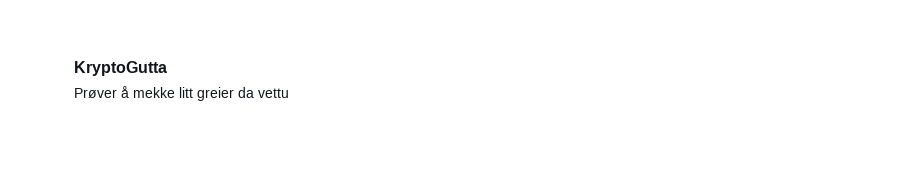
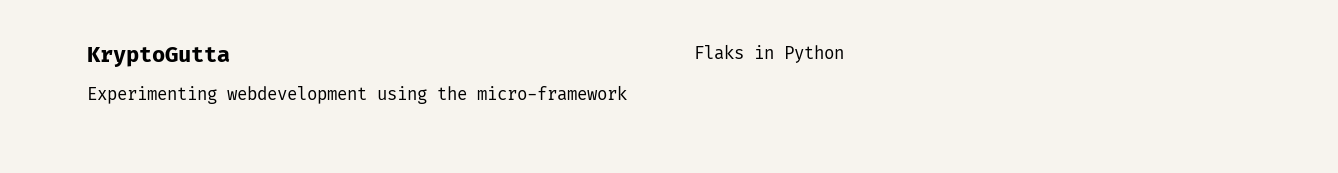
- Prøver å mekke litt greier da vettu
+ Experimenting webdevelopment using the micro-framework Flaks in Python

